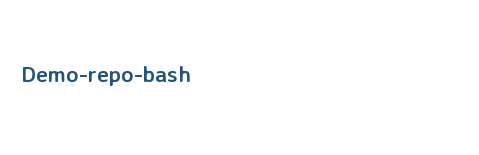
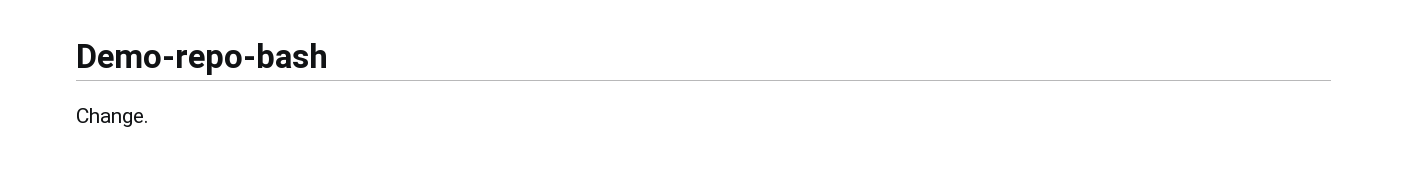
+ Change.

